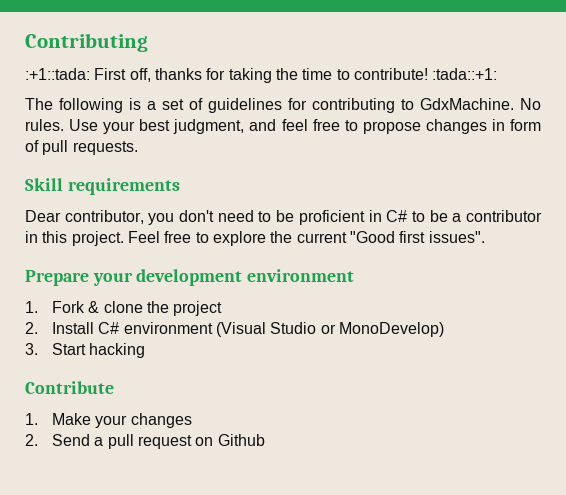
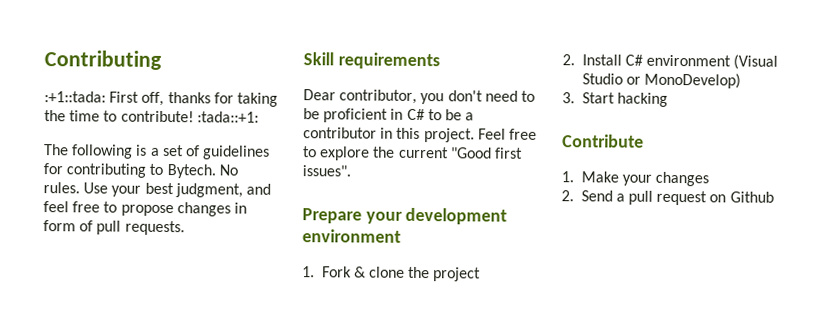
- The following is a set of guidelines for contributing to GdxMachine.
+ The following is a set of guidelines for contributing to Bytech.

